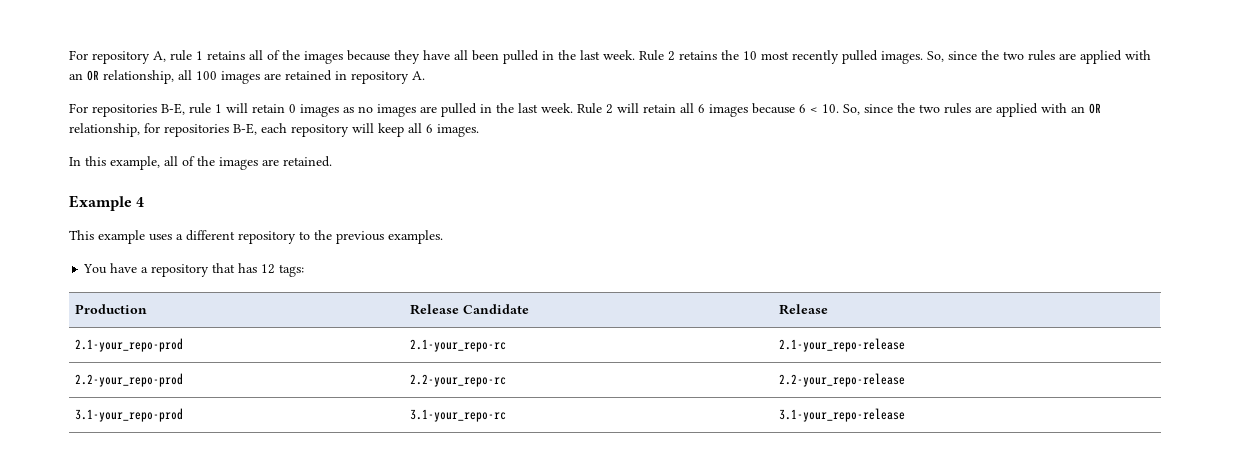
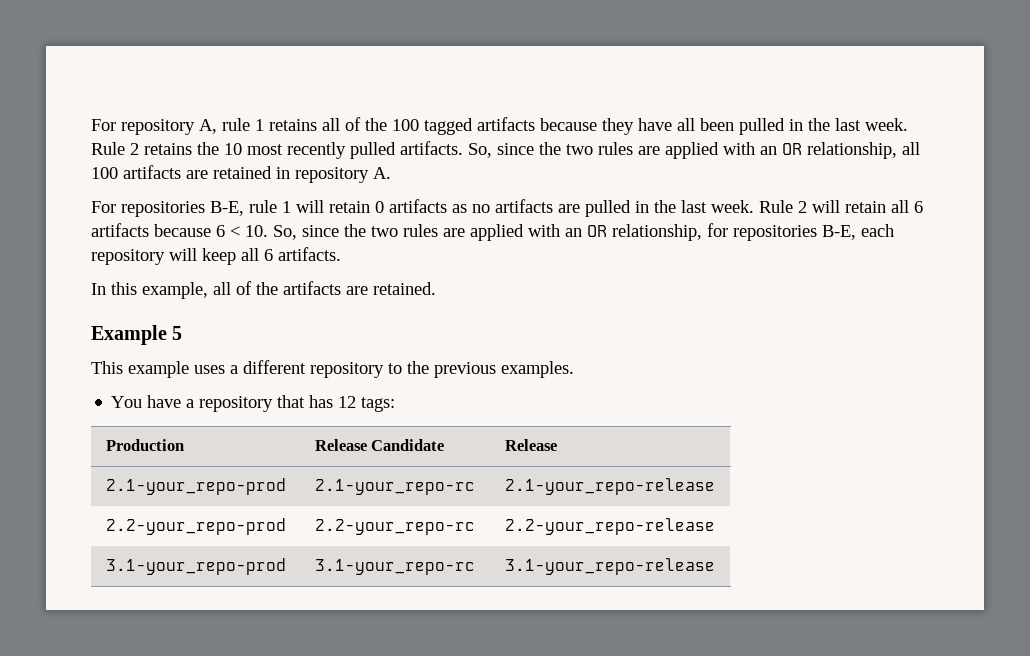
- For repository A, rule 1 retains all of the images because they have all been pulled in the last week.
+ For repository A, rule 1 retains all of the 100 tagged artifacts because they have all been pulled in the last week.
- Rule 2 retains the 10 most recently pulled images.
+ Rule 2 retains the 10 most recently pulled artifacts.
- So, since the two rules are applied with an OR relationship, all 100 images are retained in repository A.
+ So, since the two rules are applied with an OR relationship, all 100 artifacts are retained in repository A.
- For repositories B-E, rule 1 will retain 0 images as no images are pulled in the last week.
+ For repositories B-E, rule 1 will retain 0 artifacts as no artifacts are pulled in the last week.
- Rule 2 will retain all 6 images because 6 < 10. So, since the two rules are applied with an OR relationship, for repositories B-E, each repository will keep all 6 images.
+ Rule 2 will retain all 6 artifacts because 6 < 10. So, since the two rules are applied with an OR relationship, for repositories B-E, each repository will keep all 6 artifacts.
- In this example, all of the images are retained.
+ In this example, all of the artifacts are retained.
- Example 4
+ Example 5

